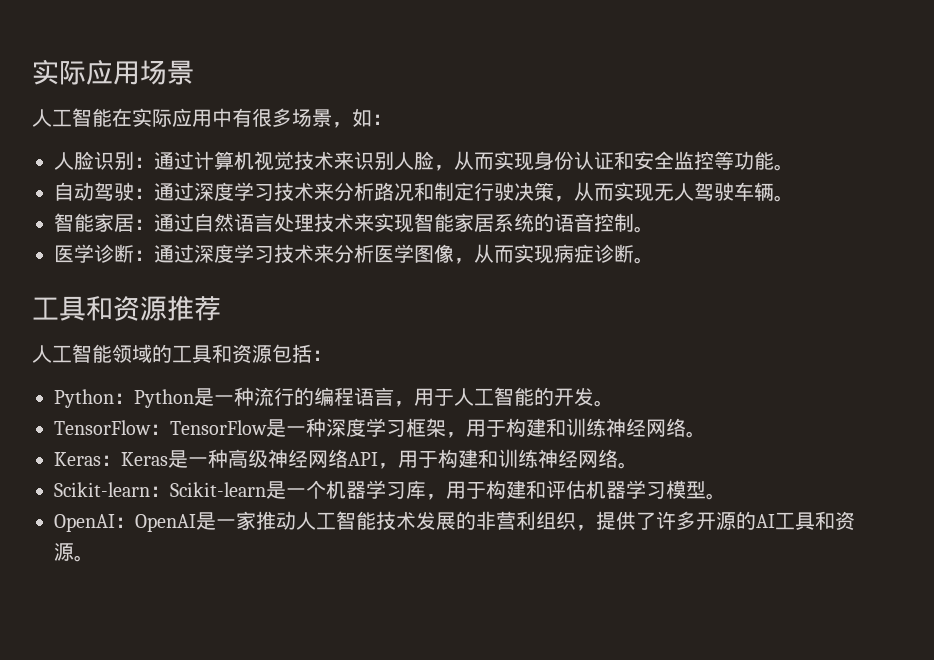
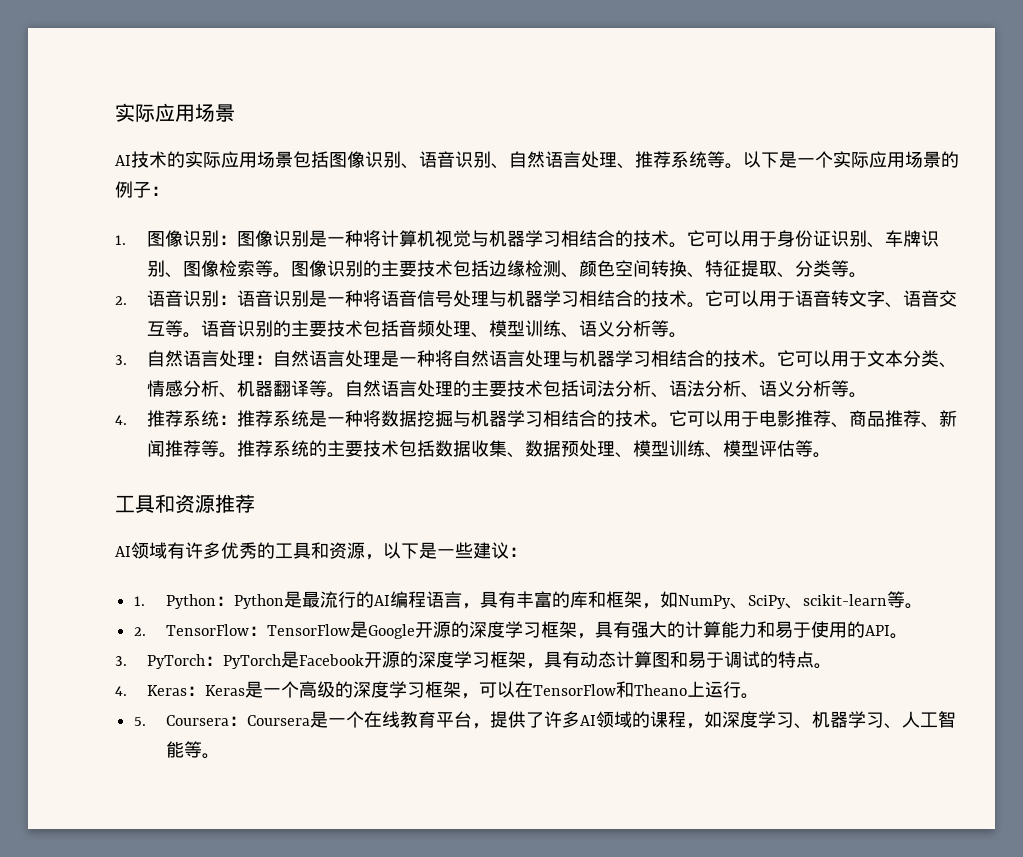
- 人工智能在实际应用中有很多场景，如：
- 人脸识别：通过计算机视觉技术来识别人脸，从而实现身份认证和安全监控等功能。
- 自动驾驶：通过深度学习技术来分析路况和制定行驶决策，从而实现无人驾驶车辆。
- 智能家居：通过自然语言处理技术来实现智能家居系统的语音控制。
- 医学诊断：通过深度学习技术来分析医学图像，从而实现病症诊断。
+ AI技术的实际应用场景包括图像识别、语音识别、自然语言处理、推荐系统等。以下是一个实际应用场景的例子：
+ 1.图像识别：图像识别是一种将计算机视觉与机器学习相结合的技术。它可以用于身份证识别、车牌识别、图像检索等。图像识别的主要技术包括边缘检测、颜色空间转换、特征提取、分类等。
+ 2.语音识别：语音识别是一种将语音信号处理与机器学习相结合的技术。它可以用于语音转文字、语音交互等。语音识别的主要技术包括音频处理、模型训练、语义分析等。
+ 3.自然语言处理：自然语言处理是一种将自然语言处理与机器学习相结合的技术。它可以用于文本分类、情感分析、机器翻译等。自然语言处理的主要技术包括词法分析、语法分析、语义分析等。
+ 4.推荐系统：推荐系统是一种将数据挖掘与机器学习相结合的技术。它可以用于电影推荐、商品推荐、新闻推荐等。推荐系统的主要技术包括数据收集、数据预处理、模型训练、模型评估等。
  工具和资源推荐
- 人工智能领域的工具和资源包括：
- Python：Python是一种流行的编程语言，用于人工智能的开发。
- TensorFlow：TensorFlow是一种深度学习框架，用于构建和训练神经网络。
- Keras：Keras是一种高级神经网络API，用于构建和训练神经网络。
- Scikit-learn：Scikit-learn是一个机器学习库，用于构建和评估机器学习模型。
- OpenAI：OpenAI是一家推动人工智能技术发展的非营利组织，提供了许多开源的AI工具和资源。
+ AI领域有许多优秀的工具和资源，以下是一些建议：
+ 1. Python：Python是最流行的AI编程语言，具有丰富的库和框架，如NumPy、SciPy、scikit-learn等。
+ 2. TensorFlow：TensorFlow是Google开源的深度学习框架，具有强大的计算能力和易于使用的API。
+ 3. PyTorch：PyTorch是Facebook开源的深度学习框架，具有动态计算图和易于调试的特点。
+ 4. Keras：Keras是一个高级的深度学习框架，可以在TensorFlow和Theano上运行。
+ 5. Coursera：Coursera是一个在线教育平台，提供了许多AI领域的课程，如深度学习、机器学习、人工智能等。

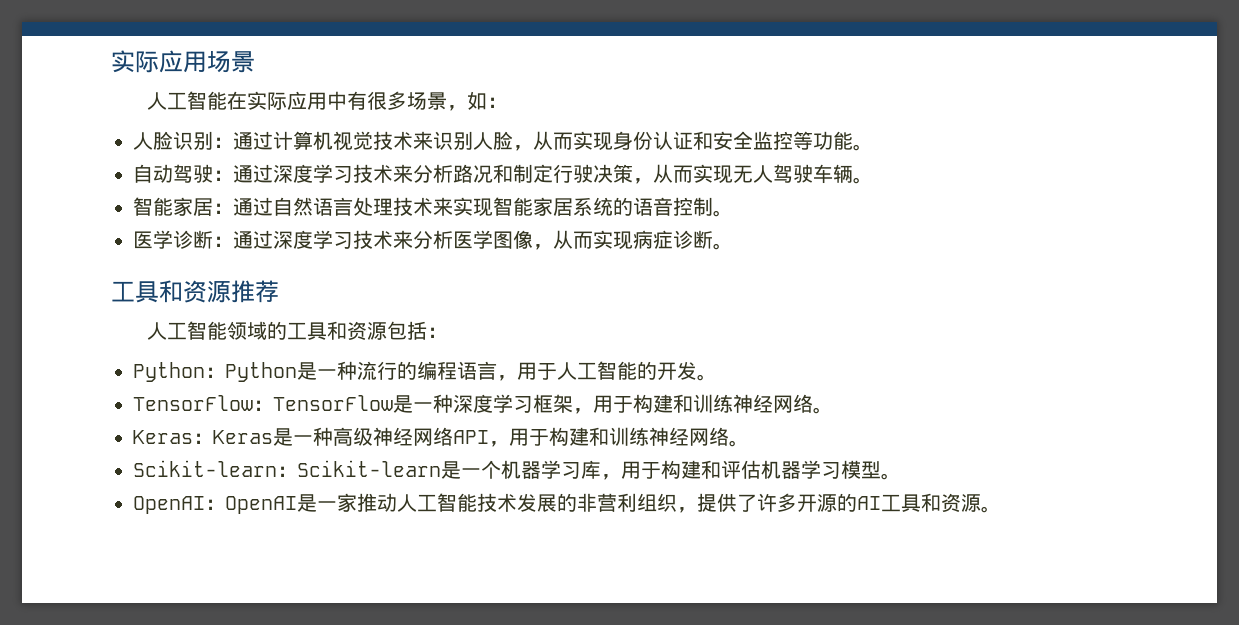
- AI技术的实际应用场景包括图像识别、语音识别、自然语言处理、推荐系统等。以下是一个实际应用场景的例子：
- 1.图像识别：图像识别是一种将计算机视觉与机器学习相结合的技术。它可以用于身份证识别、车牌识别、图像检索等。图像识别的主要技术包括边缘检测、颜色空间转换、特征提取、分类等。
- 2.语音识别：语音识别是一种将语音信号处理与机器学习相结合的技术。它可以用于语音转文字、语音交互等。语音识别的主要技术包括音频处理、模型训练、语义分析等。
- 3.自然语言处理：自然语言处理是一种将自然语言处理与机器学习相结合的技术。它可以用于文本分类、情感分析、机器翻译等。自然语言处理的主要技术包括词法分析、语法分析、语义分析等。
- 4.推荐系统：推荐系统是一种将数据挖掘与机器学习相结合的技术。它可以用于电影推荐、商品推荐、新闻推荐等。推荐系统的主要技术包括数据收集、数据预处理、模型训练、模型评估等。
+ 人工智能在实际应用中有很多场景，如：
+ 人脸识别：通过计算机视觉技术来识别人脸，从而实现身份认证和安全监控等功能。
+ 自动驾驶：通过深度学习技术来分析路况和制定行驶决策，从而实现无人驾驶车辆。
+ 智能家居：通过自然语言处理技术来实现智能家居系统的语音控制。
+ 医学诊断：通过深度学习技术来分析医学图像，从而实现病症诊断。
  工具和资源推荐
- AI领域有许多优秀的工具和资源，以下是一些建议：
- 1. Python：Python是最流行的AI编程语言，具有丰富的库和框架，如NumPy、SciPy、scikit-learn等。
- 2. TensorFlow：TensorFlow是Google开源的深度学习框架，具有强大的计算能力和易于使用的API。
- 3. PyTorch：PyTorch是Facebook开源的深度学习框架，具有动态计算图和易于调试的特点。
- 4. Keras：Keras是一个高级的深度学习框架，可以在TensorFlow和Theano上运行。
- 5. Coursera：Coursera是一个在线教育平台，提供了许多AI领域的课程，如深度学习、机器学习、人工智能等。
+ 人工智能领域的工具和资源包括：
+ Python：Python是一种流行的编程语言，用于人工智能的开发。
+ TensorFlow：TensorFlow是一种深度学习框架，用于构建和训练神经网络。
+ Keras：Keras是一种高级神经网络API，用于构建和训练神经网络。
+ Scikit-learn：Scikit-learn是一个机器学习库，用于构建和评估机器学习模型。
+ OpenAI：OpenAI是一家推动人工智能技术发展的非营利组织，提供了许多开源的AI工具和资源。

